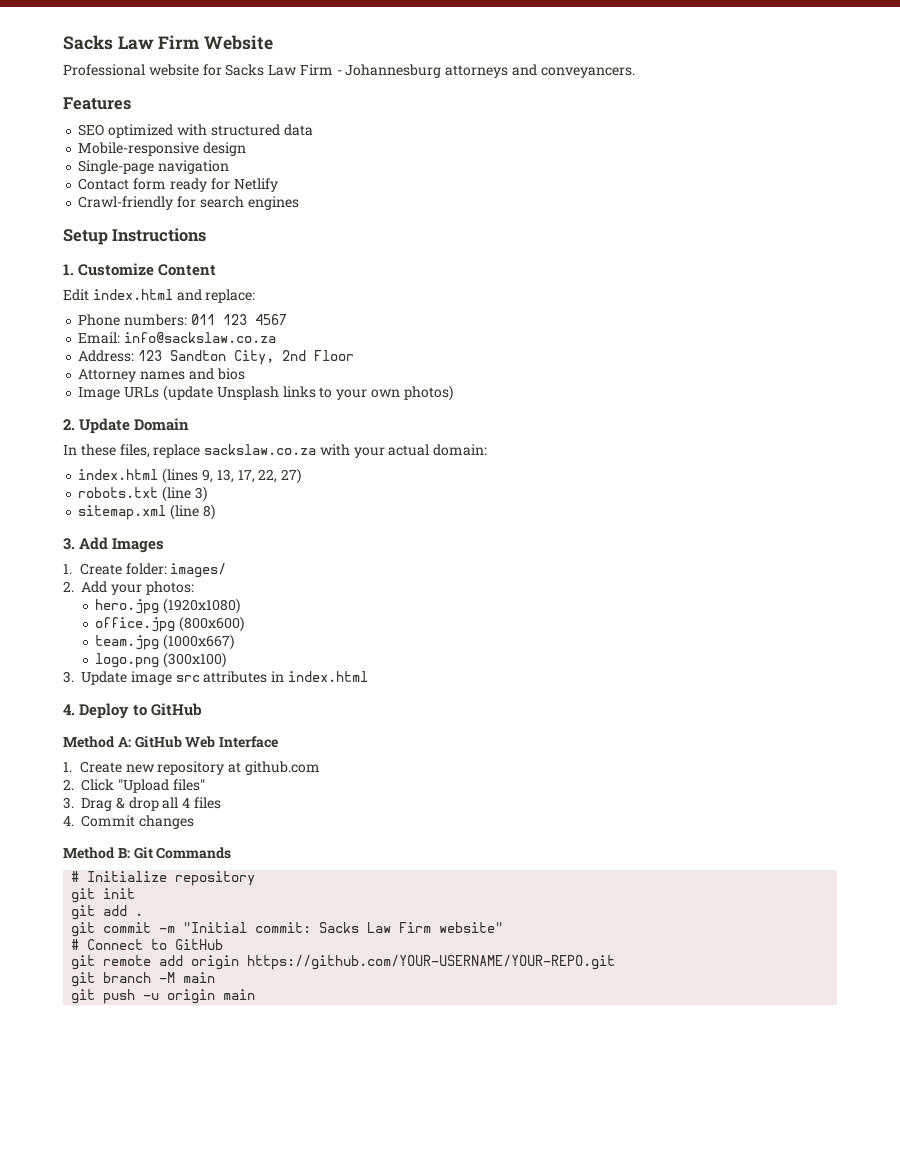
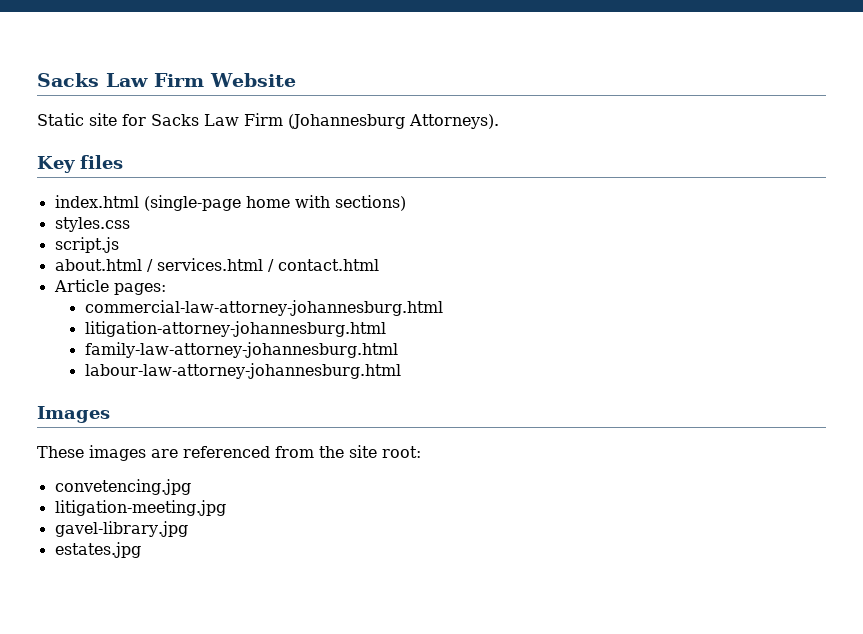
- Professional website for Sacks Law Firm - Johannesburg attorneys and conveyancers.
- Features
- SEO optimized with structured data
- Mobile-responsive design
- Single-page navigation
- Contact form ready for Netlify
- Crawl-friendly for search engines
- Setup Instructions
- 1. Customize Content
- Edit index.html and replace:
- Phone numbers: 011 123 4567
- Email: info@sackslaw.co.za
- Address: 123 Sandton City, 2nd Floor
- Attorney names and bios
- Image URLs (update Unsplash links to your own photos)
- 2. Update Domain
- In these files, replace sackslaw.co.za with your actual domain:
- index.html (lines 9, 13, 17, 22, 27)
- robots.txt (line 3)
- sitemap.xml (line 8)
- 3. Add Images
- 1. Create folder: images/
- 2. Add your photos:
- hero.jpg (1920x1080)
- office.jpg (800x600)
- team.jpg (1000x667)
- logo.png (300x100)
- 3. Update image src attributes in index.html
- 4. Deploy to GitHub
- Method A: GitHub Web Interface
- 1. Create new repository at github.com
- 2. Click "Upload files"
- 3. Drag & drop all 4 files
- 4. Commit changes
- Method B: Git Commands
- # Initialize repository
- git init
- git add .
- git commit -m "Initial commit: Sacks Law Firm website"
- # Connect to GitHub
- git remote add origin https://github.com/YOUR-USERNAME/YOUR-REPO.git
- git branch -M main
- git push -u origin main
+ Static site for Sacks Law Firm (Johannesburg Attorneys).
+ Key files
+ index.html (single-page home with sections)
+ styles.css
+ script.js
+ about.html / services.html / contact.html
+ Article pages:
+ commercial-law-attorney-johannesburg.html
+ litigation-attorney-johannesburg.html
+ family-law-attorney-johannesburg.html
+ labour-law-attorney-johannesburg.html
+ Images
+ These images are referenced from the site root:
+ convetencing.jpg
+ litigation-meeting.jpg
+ gavel-library.jpg
+ estates.jpg

